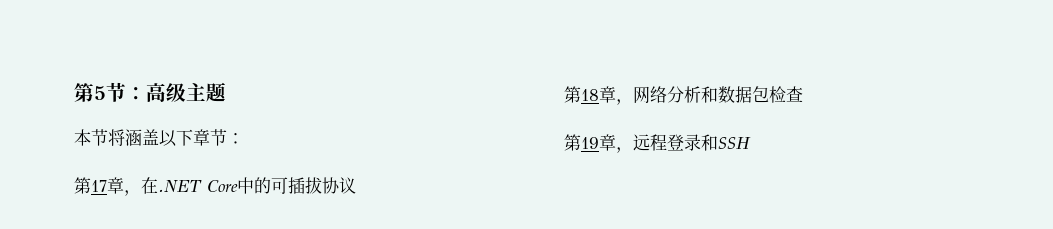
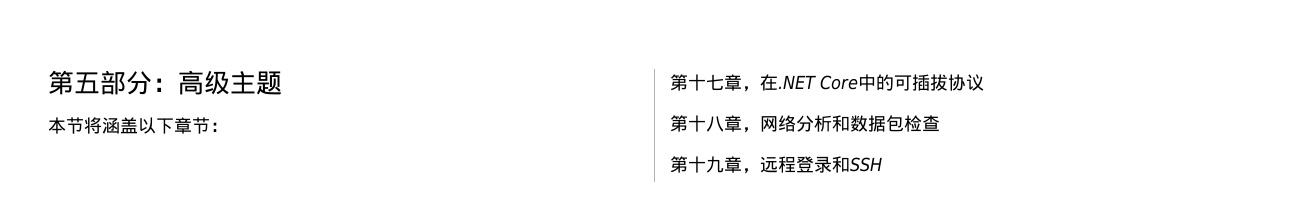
- 第5节：高级主题
+ 第五部分：高级主题
- 第17章，在.NET Core中的可插拔协议
+ 第十七章，在.NET Core中的可插拔协议
- 第18章，网络分析和数据包检查
+ 第十八章，网络分析和数据包检查
- 第19章，远程登录和SSH
+ 第十九章，远程登录和SSH

